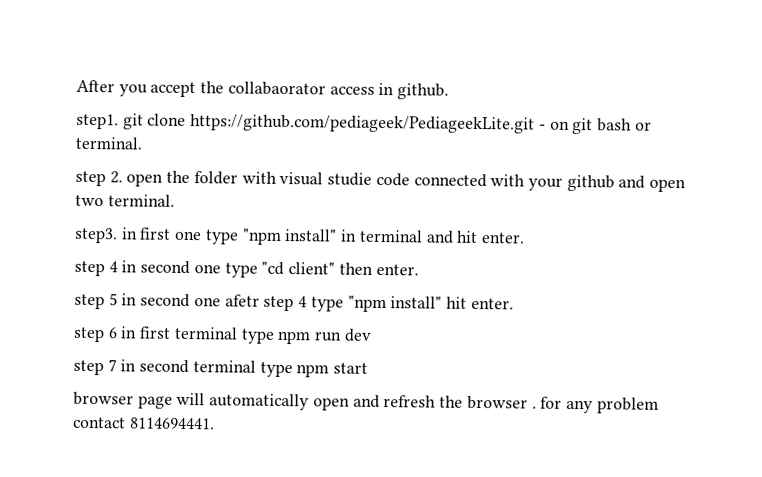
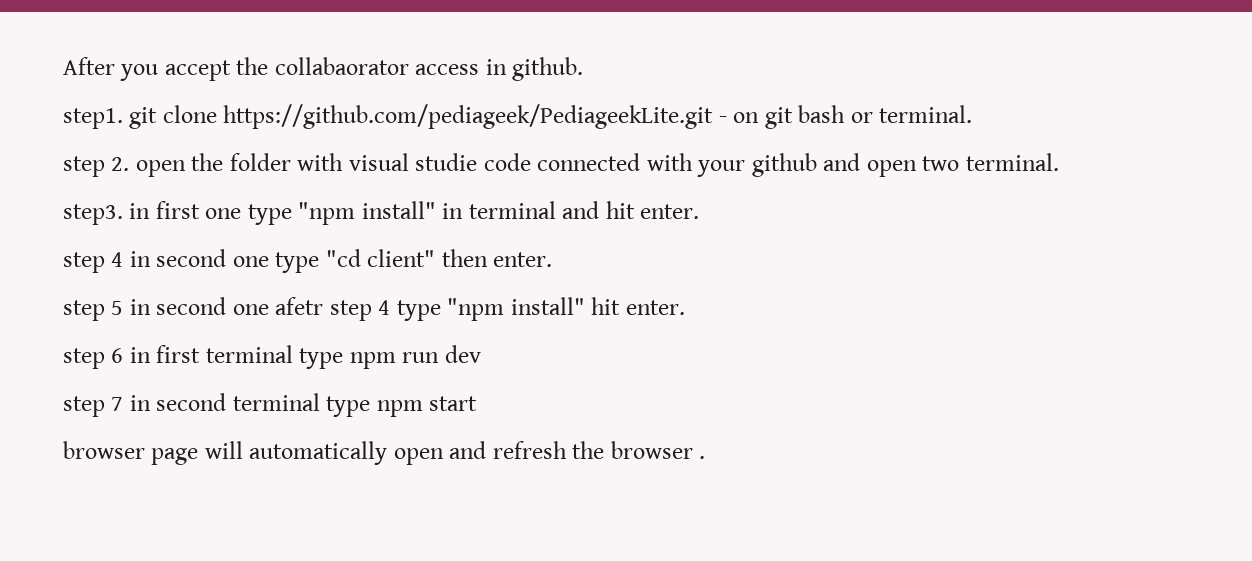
- browser page will automatically open and refresh the browser . for any problem contact 8114694441.
+ browser page will automatically open and refresh the browser .

